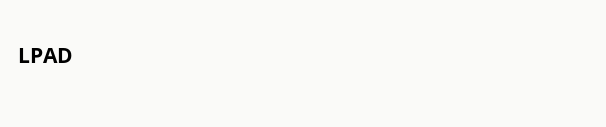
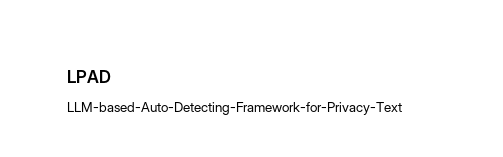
+ LLM-based-Auto-Detecting-Framework-for-Privacy-Text

